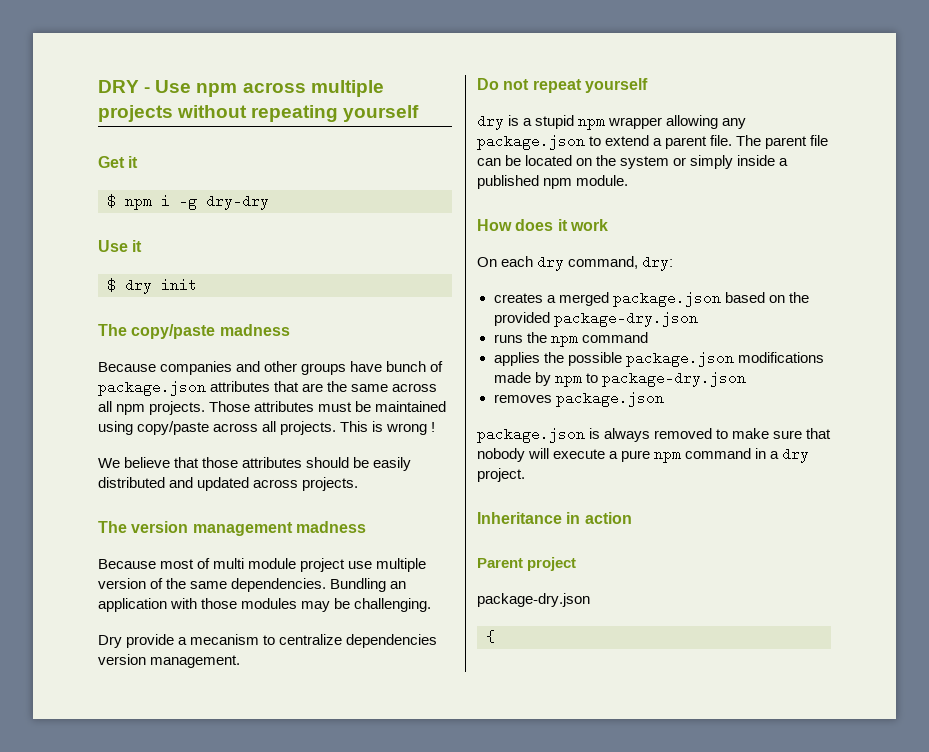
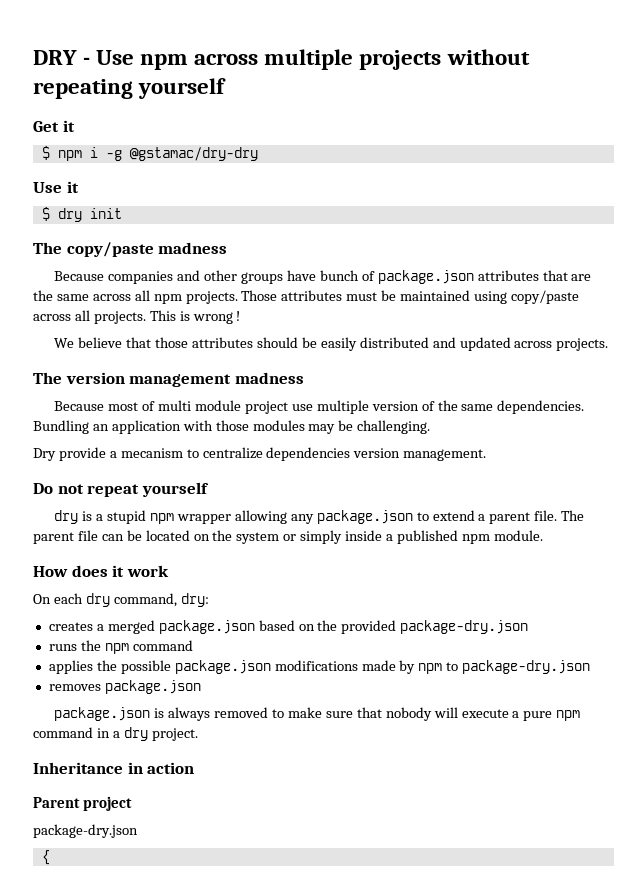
- $ npm i -g dry-dry
+ $ npm i -g @gstamac/dry-dry

